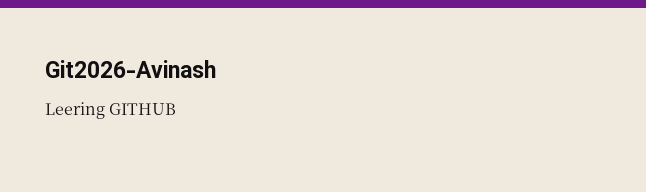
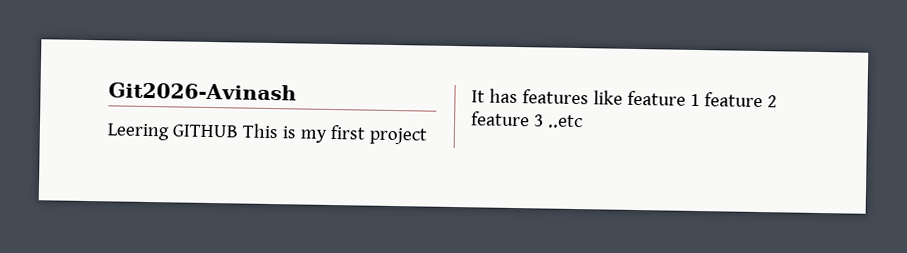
- Leering GITHUB
+ Leering GITHUB This is my first project It has features like feature 1 feature 2 feature 3 ..etc

